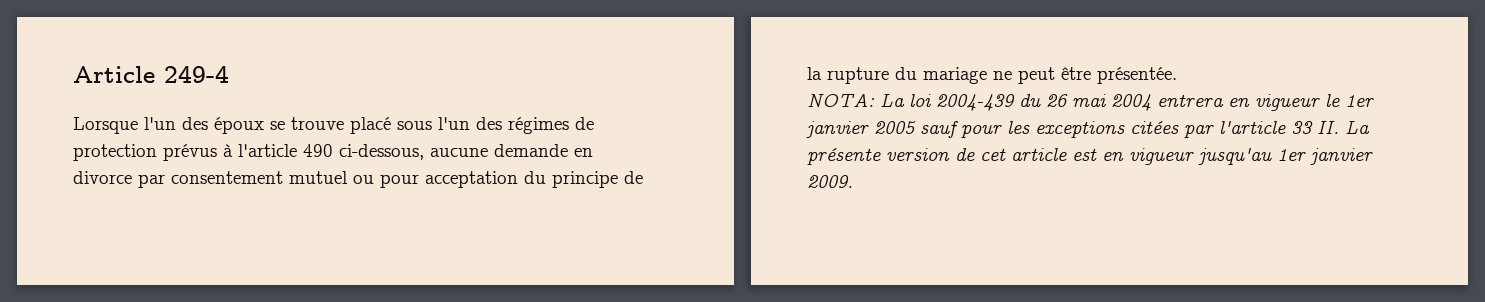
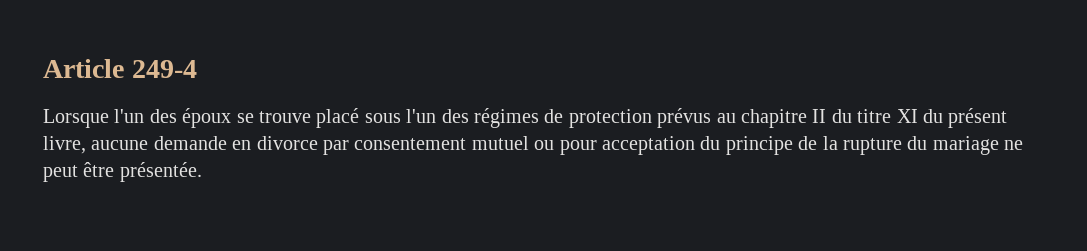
- Lorsque l'un des époux se trouve placé sous l'un des régimes de protection prévus à l'article 490 ci-dessous, aucune demande en divorce par consentement mutuel ou pour acceptation du principe de la rupture du mariage ne peut être présentée.
+ Lorsque l'un des époux se trouve placé sous l'un des régimes de protection prévus au chapitre II du titre XI du présent livre, aucune demande en divorce par consentement mutuel ou pour acceptation du principe de la rupture du mariage ne peut être présentée.
- NOTA: La loi 2004-439 du 26 mai 2004 entrera en vigueur le 1er janvier 2005 sauf pour les exceptions citées par l'article 33 II. La présente version de cet article est en vigueur jusqu'au 1er janvier 2009.

